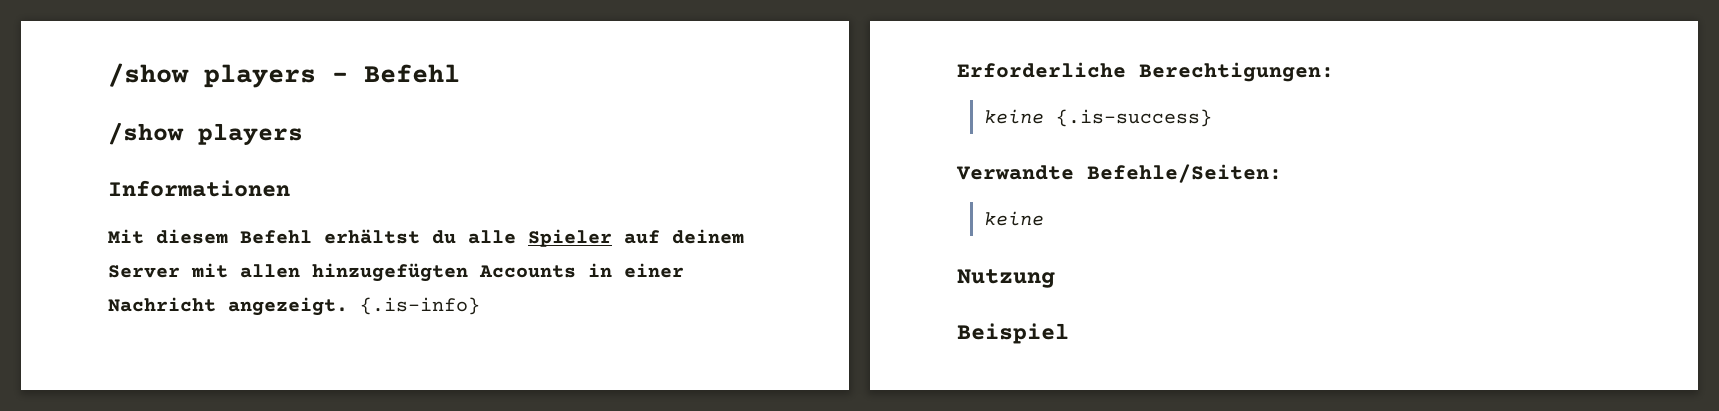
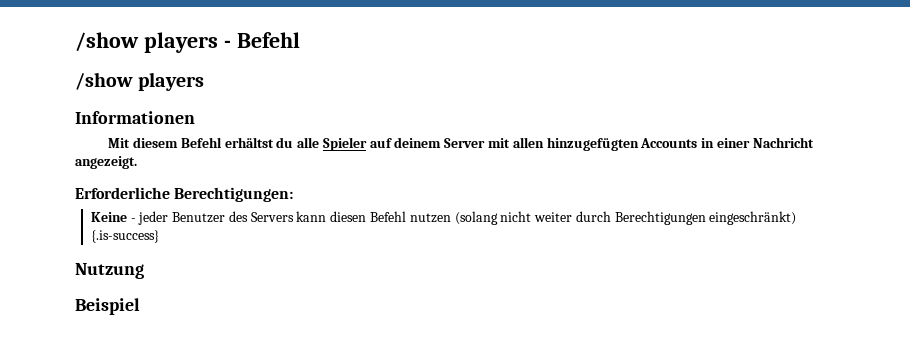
- {.is-info}
- keine {.is-success}
- Verwandte Befehle/Seiten:
- keine
+ Keine - jeder Benutzer des Servers kann diesen Befehl nutzen (solang nicht weiter durch Berechtigungen eingeschränkt) {.is-success}

